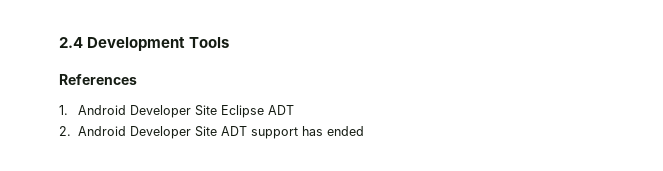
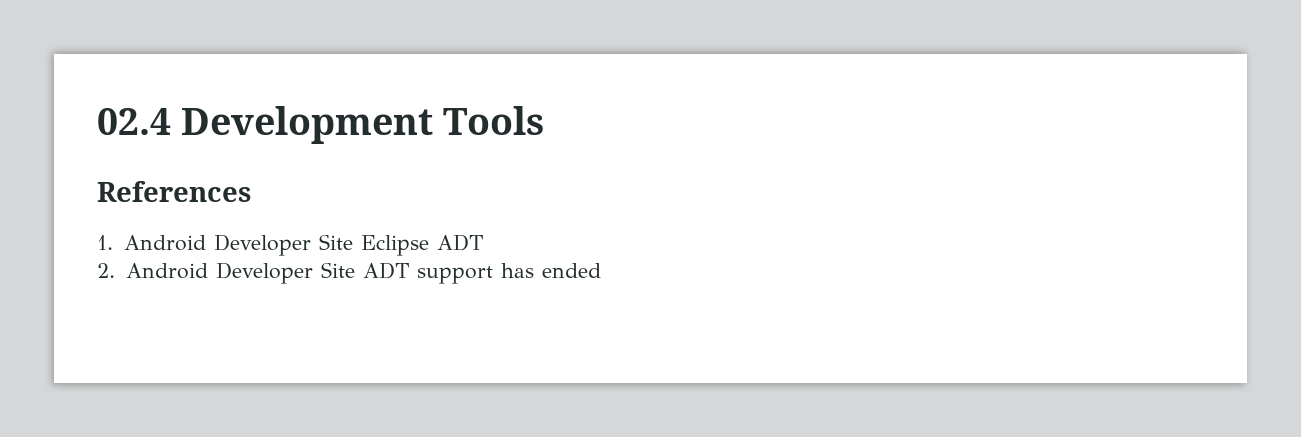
- 2.4 Development Tools
+ 02.4 Development Tools

